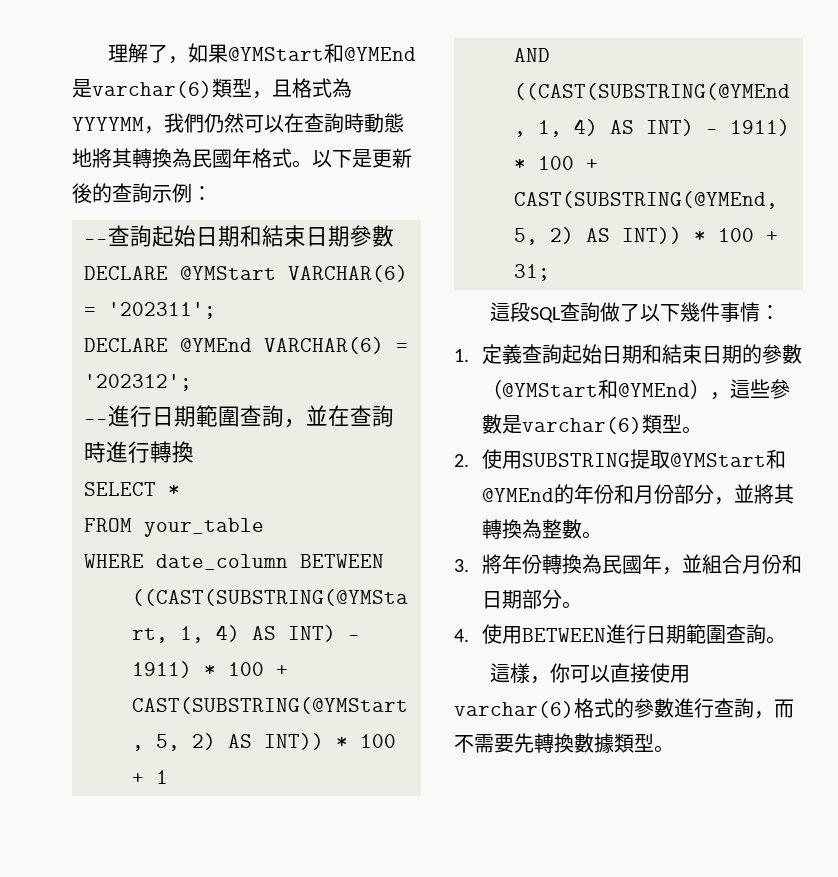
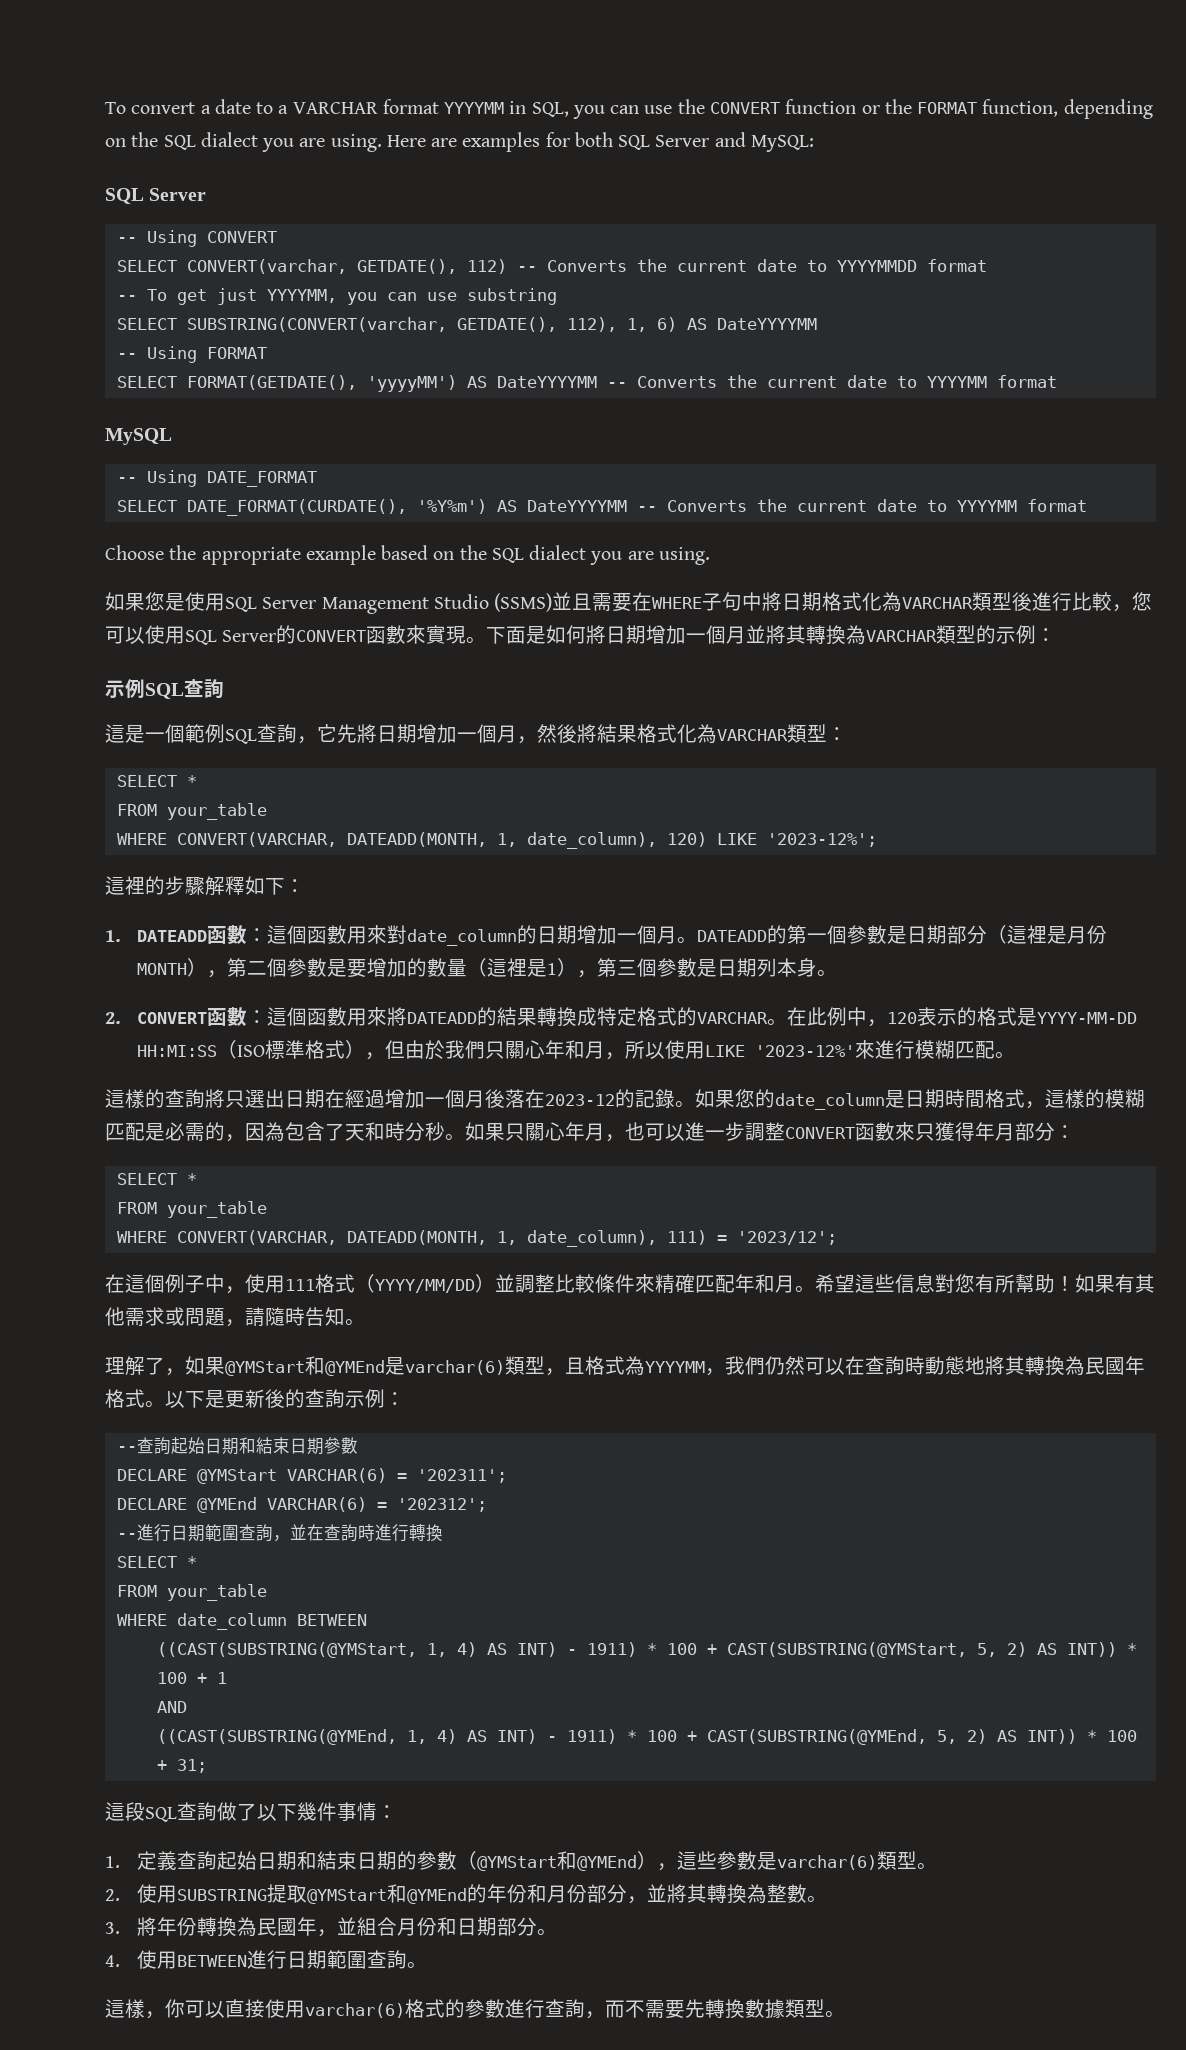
+ To convert a date to a VARCHAR format YYYYMM in SQL, you can use the CONVERT function or the FORMAT function, depending on the SQL dialect you are using. Here are examples for both SQL Server and MySQL:
+ SQL Server
+ -- Using CONVERT
+ SELECT CONVERT(varchar, GETDATE(), 112) -- Converts the current date to YYYYMMDD format
+ -- To get just YYYYMM, you can use substring
+ SELECT SUBSTRING(CONVERT(varchar, GETDATE(), 112), 1, 6) AS DateYYYYMM
+ -- Using FORMAT
+ SELECT FORMAT(GETDATE(), 'yyyyMM') AS DateYYYYMM -- Converts the current date to YYYYMM format
+ MySQL
+ -- Using DATE_FORMAT
+ SELECT DATE_FORMAT(CURDATE(), '%Y%m') AS DateYYYYMM -- Converts the current date to YYYYMM format
+ Choose the appropriate example based on the SQL dialect you are using.
+ 如果您是使用SQL Server Management Studio (SSMS)並且需要在WHERE子句中將日期格式化為VARCHAR類型後進行比較，您可以使用SQL Server的CONVERT函數來實現。下面是如何將日期增加一個月並將其轉換為VARCHAR類型的示例：
+ 示例SQL查詢
+ 這是一個範例SQL查詢，它先將日期增加一個月，然後將結果格式化為VARCHAR類型：
+ SELECT *
+ FROM your_table
+ WHERE CONVERT(VARCHAR, DATEADD(MONTH, 1, date_column), 120) LIKE '2023-12%';
+ 這裡的步驟解釋如下：
+ 1. DATEADD函數：這個函數用來對date_column的日期增加一個月。DATEADD的第一個參數是日期部分（這裡是月份MONTH），第二個參數是要增加的數量（這裡是1），第三個參數是日期列本身。
+ 2. CONVERT函數：這個函數用來將DATEADD的結果轉換成特定格式的VARCHAR。在此例中，120表示的格式是YYYY-MM-DD HH:MI:SS（ISO標準格式），但由於我們只關心年和月，所以使用LIKE '2023-12%'來進行模糊匹配。
+ 這樣的查詢將只選出日期在經過增加一個月後落在2023-12的記錄。如果您的date_column是日期時間格式，這樣的模糊匹配是必需的，因為包含了天和時分秒。如果只關心年月，也可以進一步調整CONVERT函數來只獲得年月部分：
+ SELECT *
+ FROM your_table
+ WHERE CONVERT(VARCHAR, DATEADD(MONTH, 1, date_column), 111) = '2023/12';
+ 在這個例子中，使用111格式（YYYY/MM/DD）並調整比較條件來精確匹配年和月。希望這些信息對您有所幫助！如果有其他需求或問題，請隨時告知。

